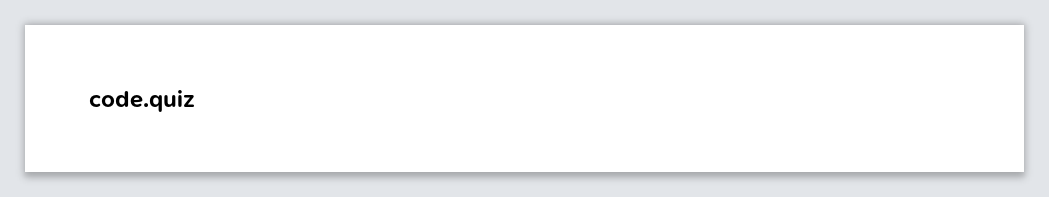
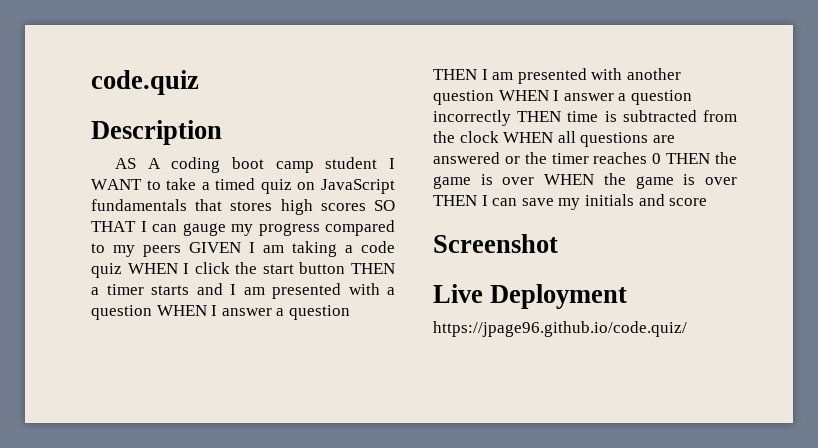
+ Description
+ AS A coding boot camp student I WANT to take a timed quiz on JavaScript fundamentals that stores high scores SO THAT I can gauge my progress compared to my peers GIVEN I am taking a code quiz WHEN I click the start button THEN a timer starts and I am presented with a question WHEN I answer a question THEN I am presented with another question WHEN I answer a question incorrectly THEN time is subtracted from the clock WHEN all questions are answered or the timer reaches 0 THEN the game is over WHEN the game is over THEN I can save my initials and score
+ Screenshot
+ Live Deployment
+ https://jpage96.github.io/code.quiz/

